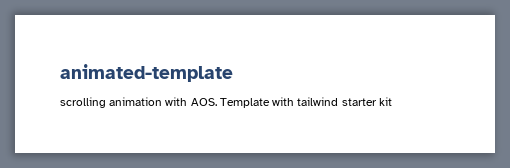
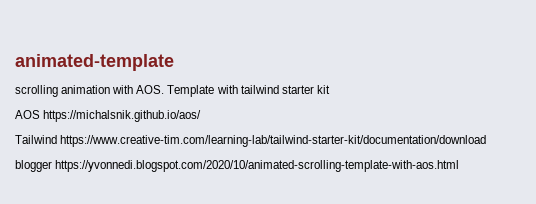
+ AOS https://michalsnik.github.io/aos/
+ Tailwind https://www.creative-tim.com/learning-lab/tailwind-starter-kit/documentation/download
+ blogger https://yvonnedi.blogspot.com/2020/10/animated-scrolling-template-with-aos.html

